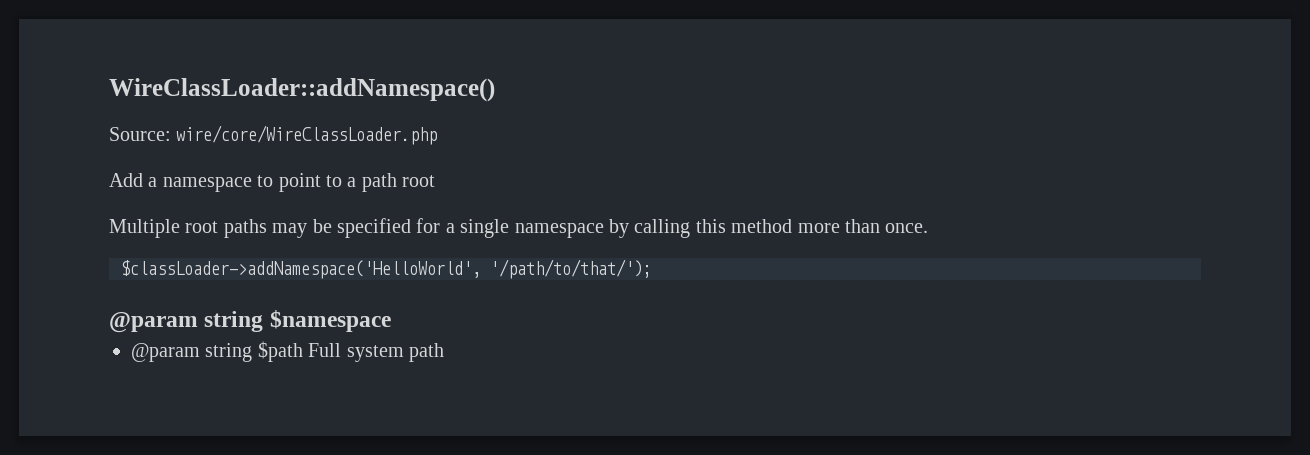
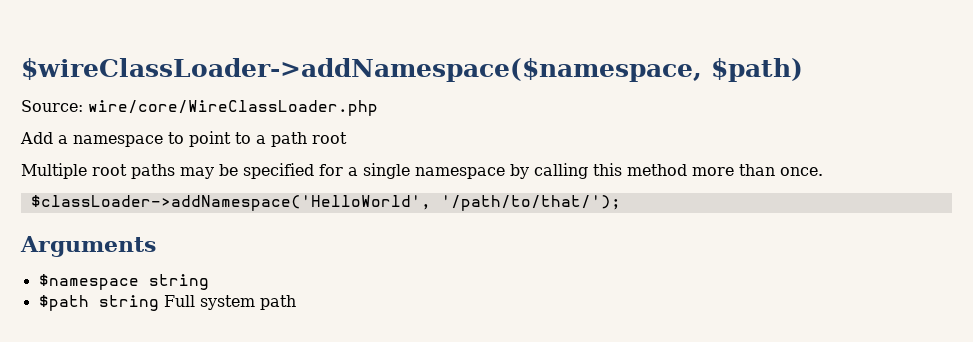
- WireClassLoader::addNamespace()
+ $wireClassLoader->addNamespace($namespace, $path)
- @param string $namespace
- @param string $path Full system path
+ Arguments
+ $namespace string
+ $path string Full system path

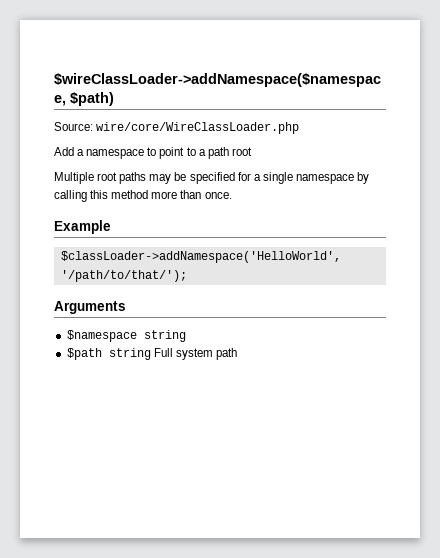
+ Example

